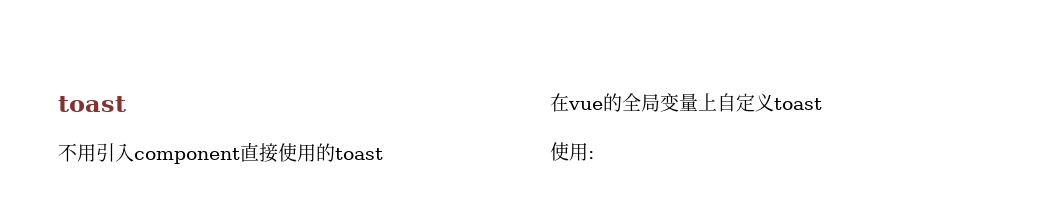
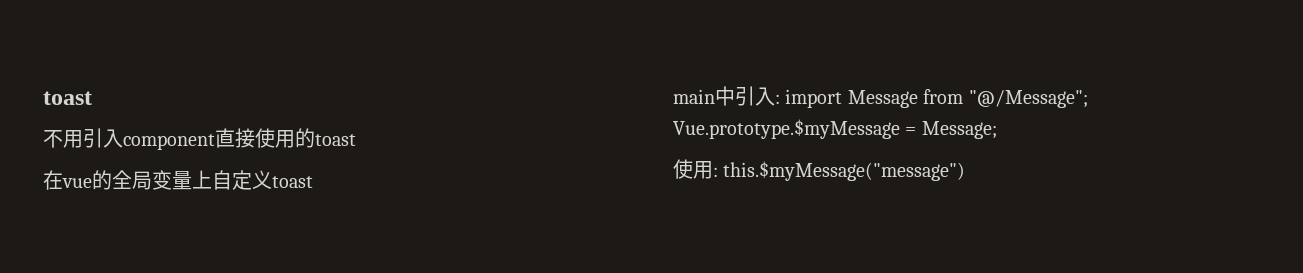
+ main中引入: import Message from "@/Message"; Vue.prototype.$myMessage = Message;
- 使用:
+ 使用: this.$myMessage("message")

